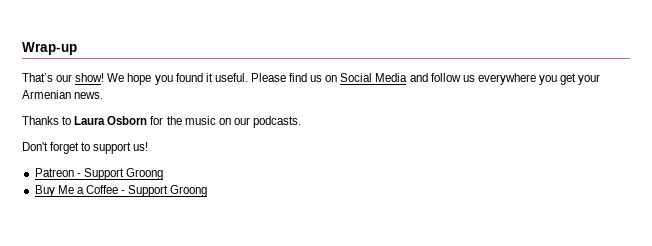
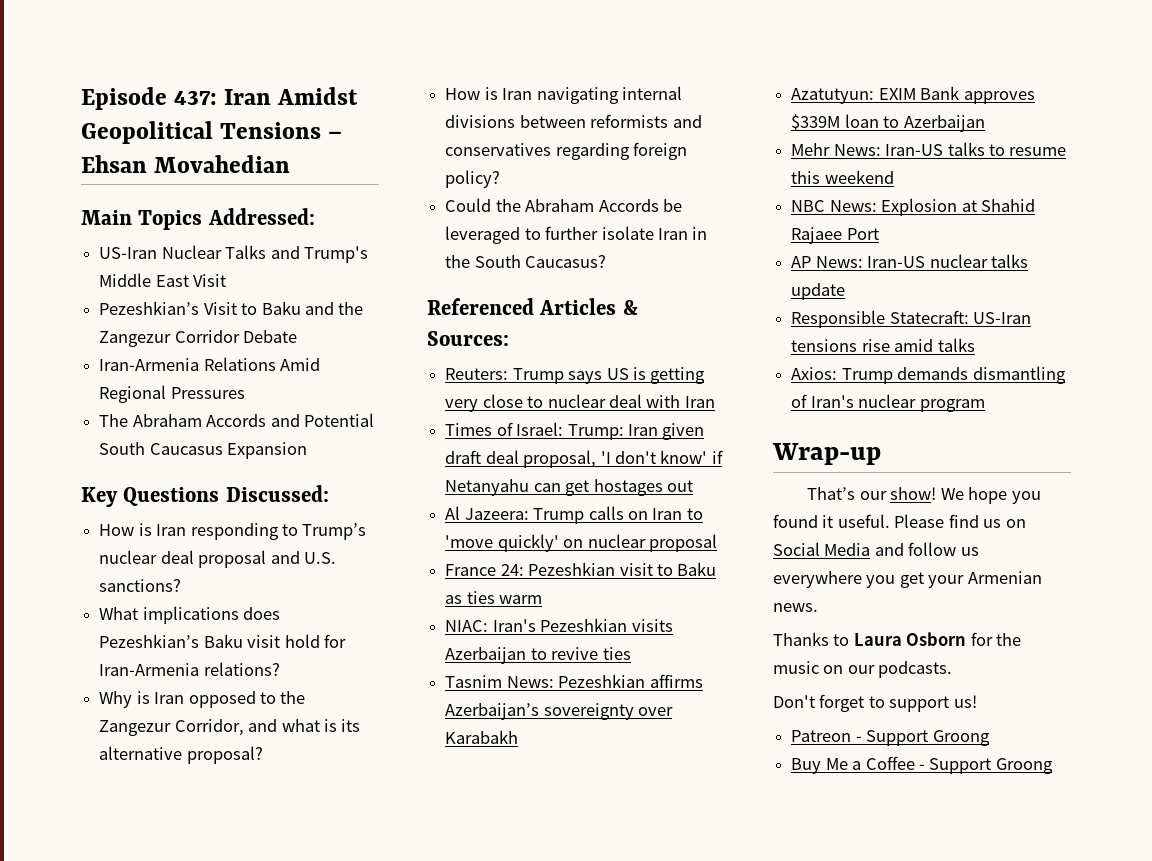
+ Episode 437: Iran Amidst Geopolitical Tensions – Ehsan Movahedian
+ Main Topics Addressed:
+ US-Iran Nuclear Talks and Trump's Middle East Visit
+ Pezeshkian’s Visit to Baku and the Zangezur Corridor Debate
+ Iran-Armenia Relations Amid Regional Pressures
+ The Abraham Accords and Potential South Caucasus Expansion
+ Key Questions Discussed:
+ How is Iran responding to Trump’s nuclear deal proposal and U.S. sanctions?
+ What implications does Pezeshkian’s Baku visit hold for Iran-Armenia relations?
+ Why is Iran opposed to the Zangezur Corridor, and what is its alternative proposal?
+ How is Iran navigating internal divisions between reformists and conservatives regarding foreign policy?
+ Could the Abraham Accords be leveraged to further isolate Iran in the South Caucasus?
+ Referenced Articles & Sources:
+ Reuters: Trump says US is getting very close to nuclear deal with Iran
+ Times of Israel: Trump: Iran given draft deal proposal, 'I don't know' if Netanyahu can get hostages out
+ Al Jazeera: Trump calls on Iran to 'move quickly' on nuclear proposal
+ France 24: Pezeshkian visit to Baku as ties warm
+ NIAC: Iran's Pezeshkian visits Azerbaijan to revive ties
+ Tasnim News: Pezeshkian affirms Azerbaijan’s sovereignty over Karabakh
+ Azatutyun: EXIM Bank approves $339M loan to Azerbaijan
+ Mehr News: Iran-US talks to resume this weekend
+ NBC News: Explosion at Shahid Rajaee Port
+ AP News: Iran-US nuclear talks update
+ Responsible Statecraft: US-Iran tensions rise amid talks
+ Axios: Trump demands dismantling of Iran's nuclear program

